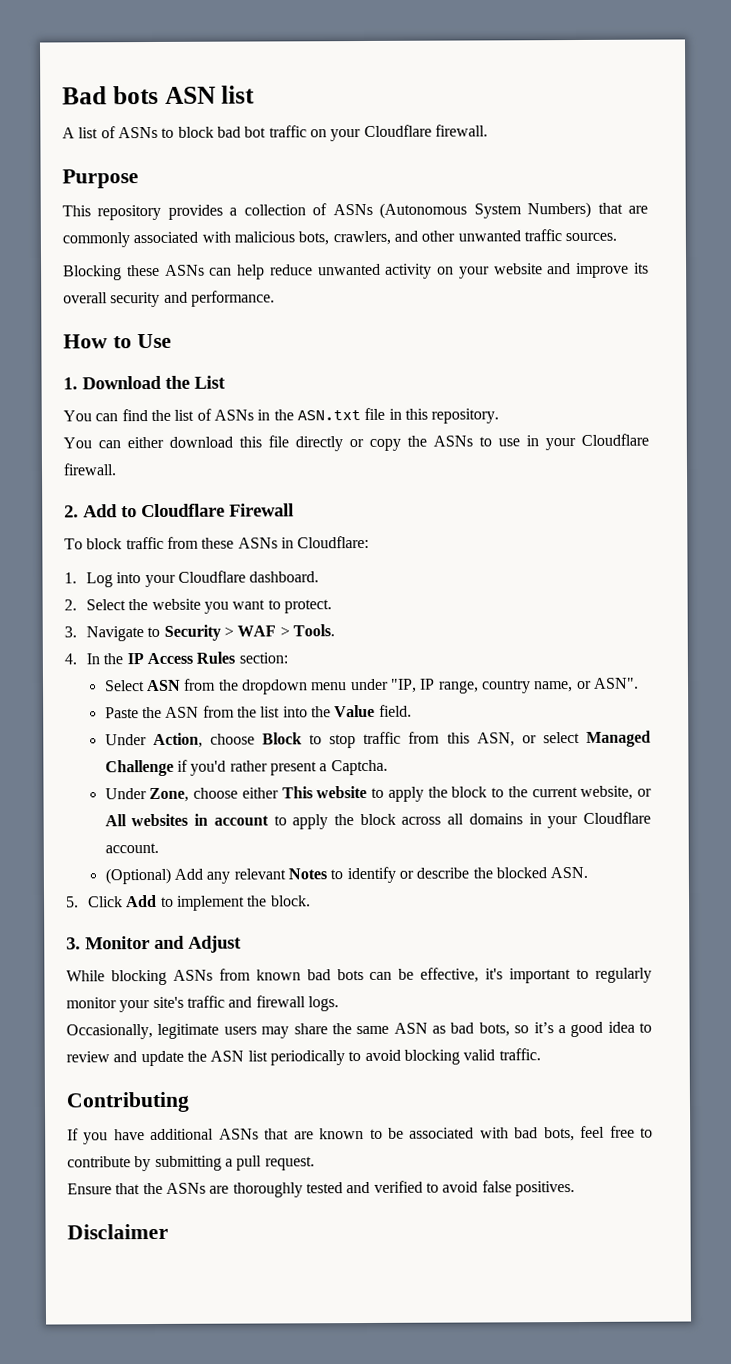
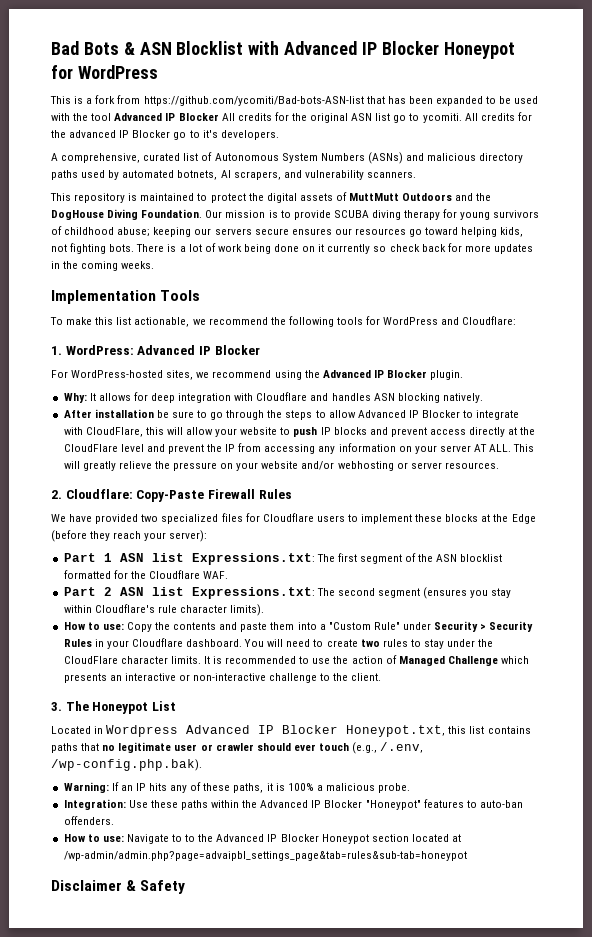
- Bad bots ASN list
- A list of ASNs to block bad bot traffic on your Cloudflare firewall.
- Purpose
- This repository provides a collection of ASNs (Autonomous System Numbers) that are commonly associated with malicious bots, crawlers, and other unwanted traffic sources.
- Blocking these ASNs can help reduce unwanted activity on your website and improve its overall security and performance.
- How to Use
- 1. Download the List
- You can find the list of ASNs in the ASN.txt file in this repository.
- You can either download this file directly or copy the ASNs to use in your Cloudflare firewall.
- 2. Add to Cloudflare Firewall
- To block traffic from these ASNs in Cloudflare:
- 1. Log into your Cloudflare dashboard.
- 2. Select the website you want to protect.
- 3. Navigate to Security > WAF > Tools.
- 4. In the IP Access Rules section:
- Select ASN from the dropdown menu under "IP, IP range, country name, or ASN".
- Paste the ASN from the list into the Value field.
- Under Action, choose Block to stop traffic from this ASN, or select Managed Challenge if you'd rather present a Captcha.
- Under Zone, choose either This website to apply the block to the current website, or All websites in account to apply the block across all domains in your Cloudflare account.
- (Optional) Add any relevant Notes to identify or describe the blocked ASN.
- 5. Click Add to implement the block.
- 3. Monitor and Adjust
- While blocking ASNs from known bad bots can be effective, it's important to regularly monitor your site's traffic and firewall logs.
- Occasionally, legitimate users may share the same ASN as bad bots, so it’s a good idea to review and update the ASN list periodically to avoid blocking valid traffic.
- Contributing
- If you have additional ASNs that are known to be associated with bad bots, feel free to contribute by submitting a pull request.
- Ensure that the ASNs are thoroughly tested and verified to avoid false positives.
+ Bad Bots & ASN Blocklist with Advanced IP Blocker Honeypot for WordPress
+ This is a fork from https://github.com/ycomiti/Bad-bots-ASN-list that has been expanded to be used with the tool Advanced IP Blocker All credits for the original ASN list go to ycomiti. All credits for the advanced IP Blocker go to it's developers.
+ A comprehensive, curated list of Autonomous System Numbers (ASNs) and malicious directory paths used by automated botnets, AI scrapers, and vulnerability scanners.
+ This repository is maintained to protect the digital assets of MuttMutt Outdoors and the DogHouse Diving Foundation. Our mission is to provide SCUBA diving therapy for young survivors of childhood abuse; keeping our servers secure ensures our resources go toward helping kids, not fighting bots. There is a lot of work being done on it currently so check back for more updates in the coming weeks.
+ Implementation Tools
+ To make this list actionable, we recommend the following tools for WordPress and Cloudflare:
+ 1. WordPress: Advanced IP Blocker
+ For WordPress-hosted sites, we recommend using the Advanced IP Blocker plugin.
+ Why: It allows for deep integration with Cloudflare and handles ASN blocking natively.
+ After installation be sure to go through the steps to allow Advanced IP Blocker to integrate with CloudFlare, this will allow your website to push IP blocks and prevent access directly at the CloudFlare level and prevent the IP from accessing any information on your server AT ALL. This will greatly relieve the pressure on your website and/or webhosting or server resources.
+ 2. Cloudflare: Copy-Paste Firewall Rules
+ We have provided two specialized files for Cloudflare users to implement these blocks at the Edge (before they reach your server):
+ Part 1 ASN list Expressions.txt: The first segment of the ASN blocklist formatted for the Cloudflare WAF.
+ Part 2 ASN list Expressions.txt: The second segment (ensures you stay within Cloudflare's rule character limits).
+ How to use: Copy the contents and paste them into a "Custom Rule" under Security > Security Rules in your Cloudflare dashboard. You will need to create two rules to stay under the CloudFlare character limits. It is recommended to use the action of Managed Challenge which presents an interactive or non-interactive challenge to the client.
+ 3. The Honeypot List
+ Located in Wordpress Advanced IP Blocker Honeypot.txt, this list contains paths that no legitimate user or crawler should ever touch (e.g., /.env, /wp-config.php.bak).
+ Warning: If an IP hits any of these paths, it is 100% a malicious probe.
+ Integration: Use these paths within the Advanced IP Blocker "Honeypot" features to auto-ban offenders.
+ How to use: Navigate to to the Advanced IP Blocker Honeypot section located at /wp-admin/admin.php?page=advaipbl_settings_page&tab=rules&sub-tab=honeypot
- Disclaimer
+ Disclaimer & Safety

